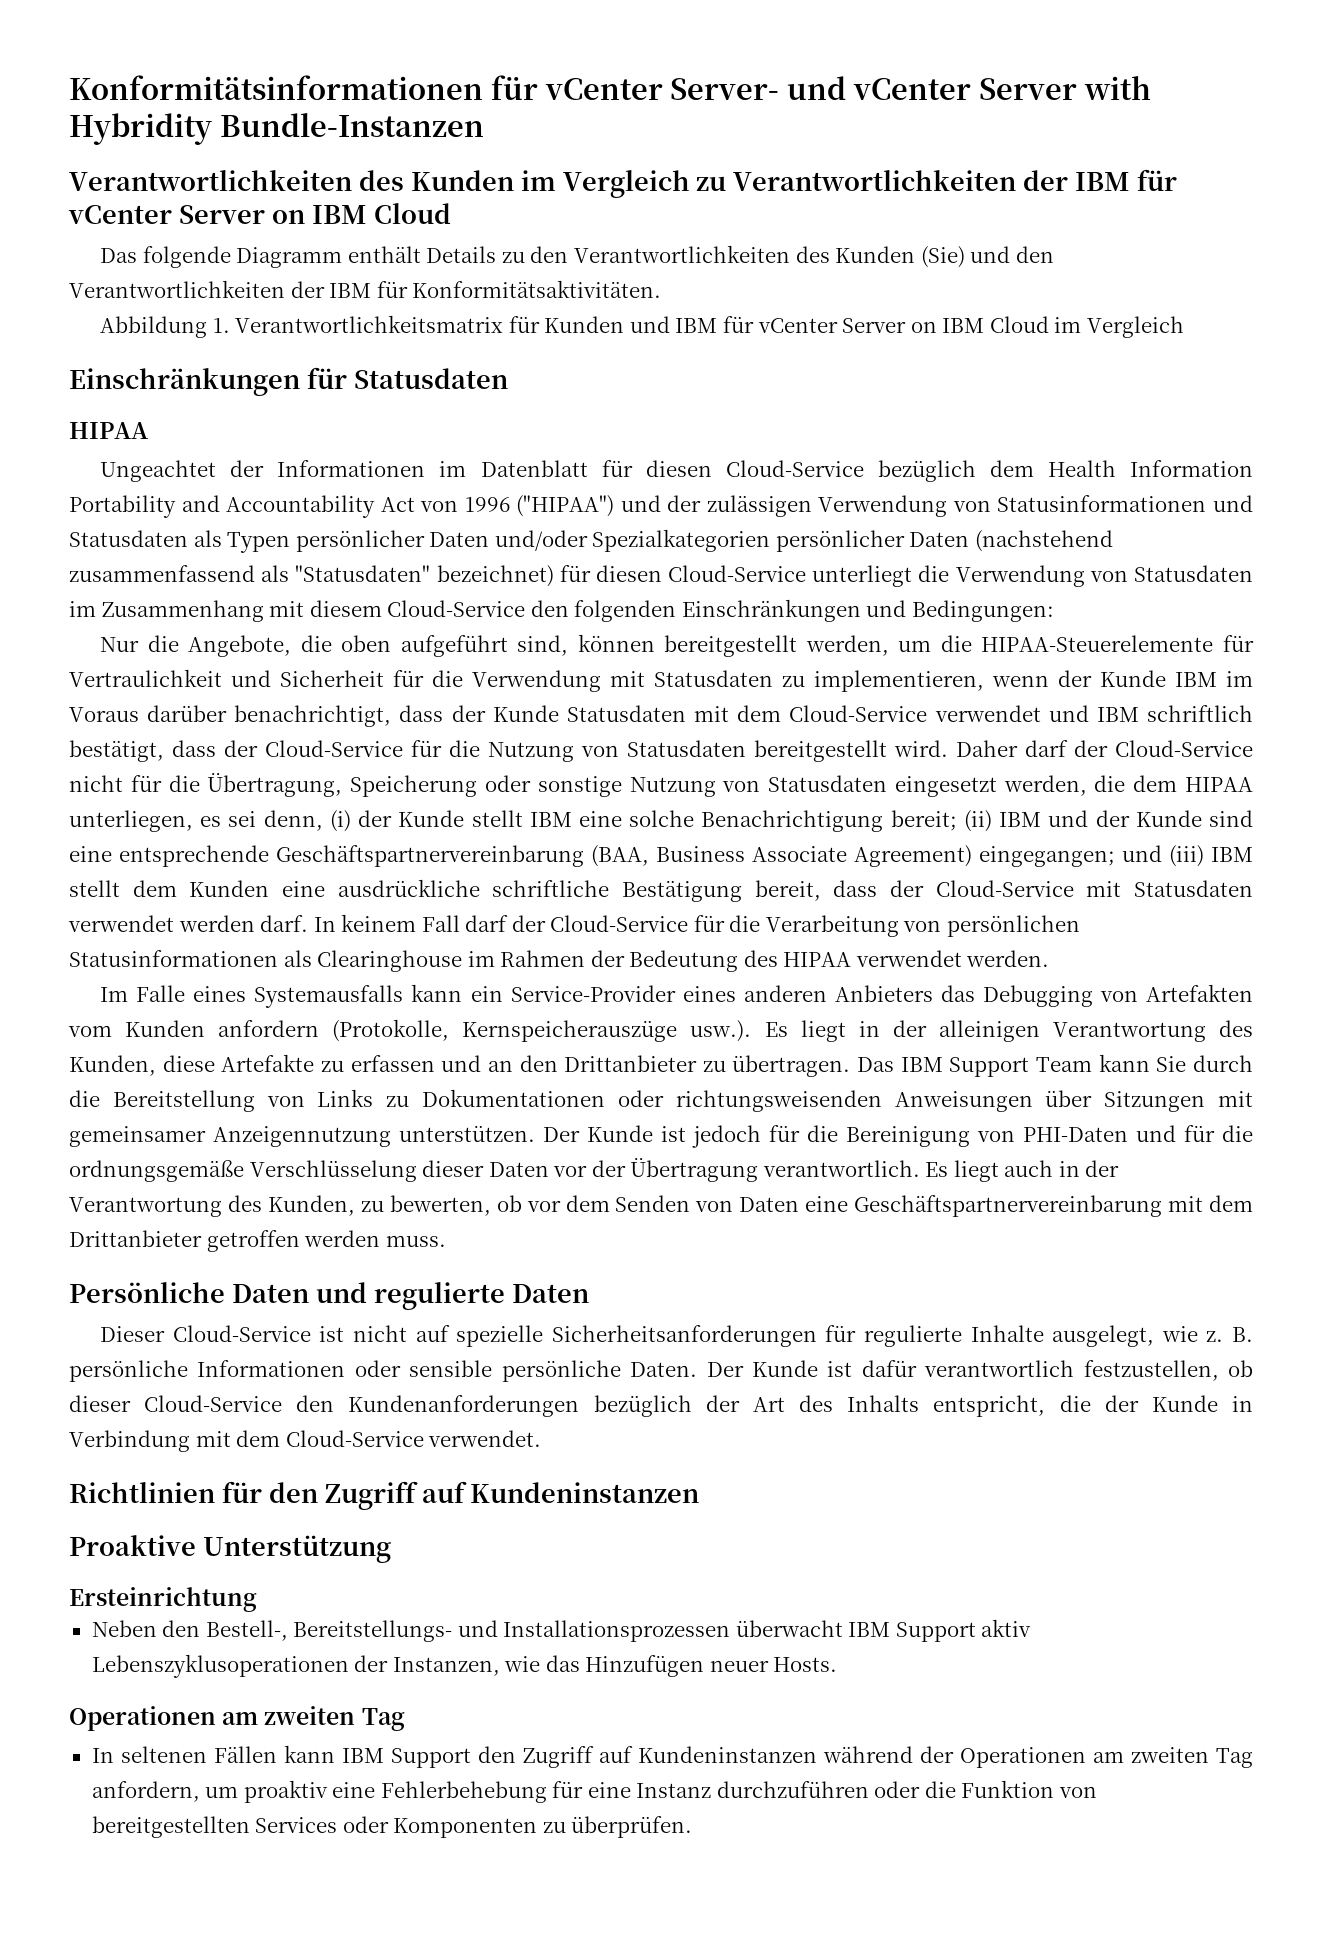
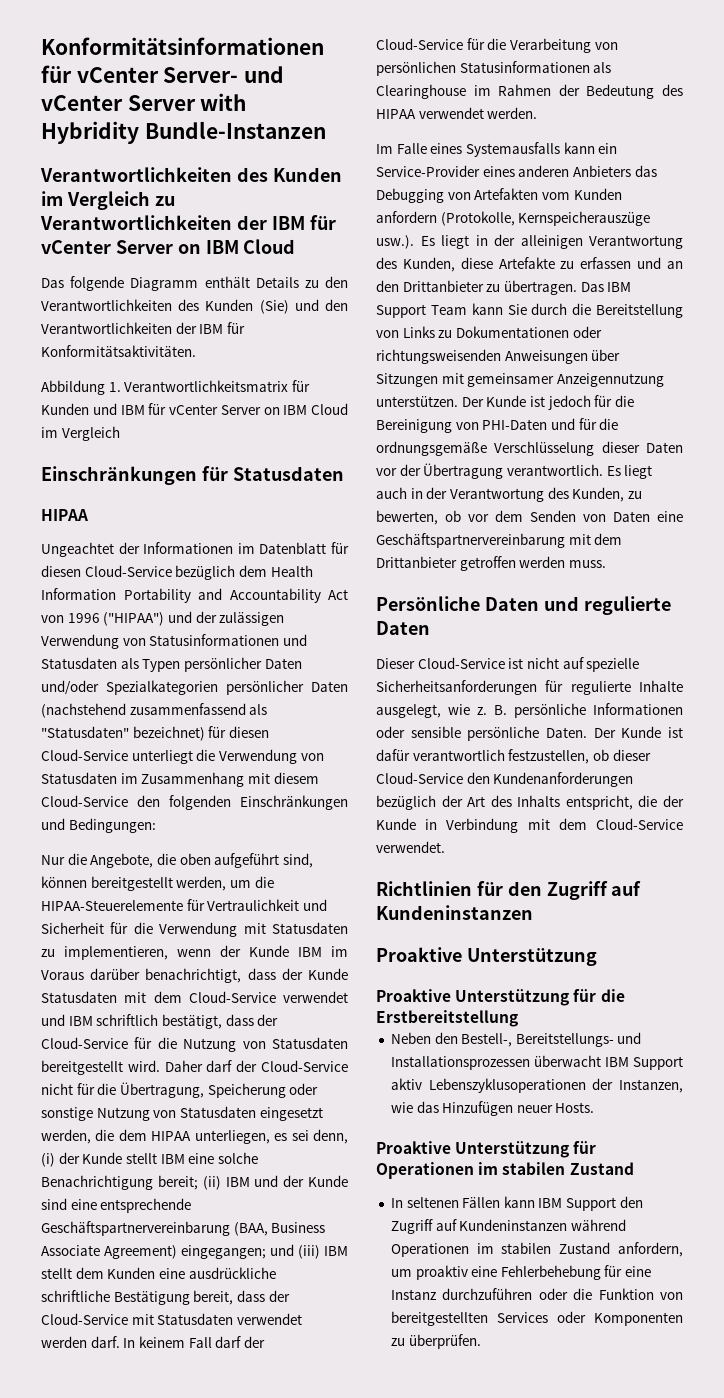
- Ersteinrichtung
+ Proaktive Unterstützung für die Erstbereitstellung
  Neben den Bestell-, Bereitstellungs- und Installationsprozessen überwacht IBM Support aktiv Lebenszyklusoperationen der Instanzen, wie das Hinzufügen neuer Hosts.
- Operationen am zweiten Tag
+ Proaktive Unterstützung für Operationen im stabilen Zustand
- In seltenen Fällen kann IBM Support den Zugriff auf Kundeninstanzen während der Operationen am zweiten Tag anfordern, um proaktiv eine Fehlerbehebung für eine Instanz durchzuführen oder die Funktion von bereitgestellten Services oder Komponenten zu überprüfen.
+ In seltenen Fällen kann IBM Support den Zugriff auf Kundeninstanzen während Operationen im stabilen Zustand anfordern, um proaktiv eine Fehlerbehebung für eine Instanz durchzuführen oder die Funktion von bereitgestellten Services oder Komponenten zu überprüfen.

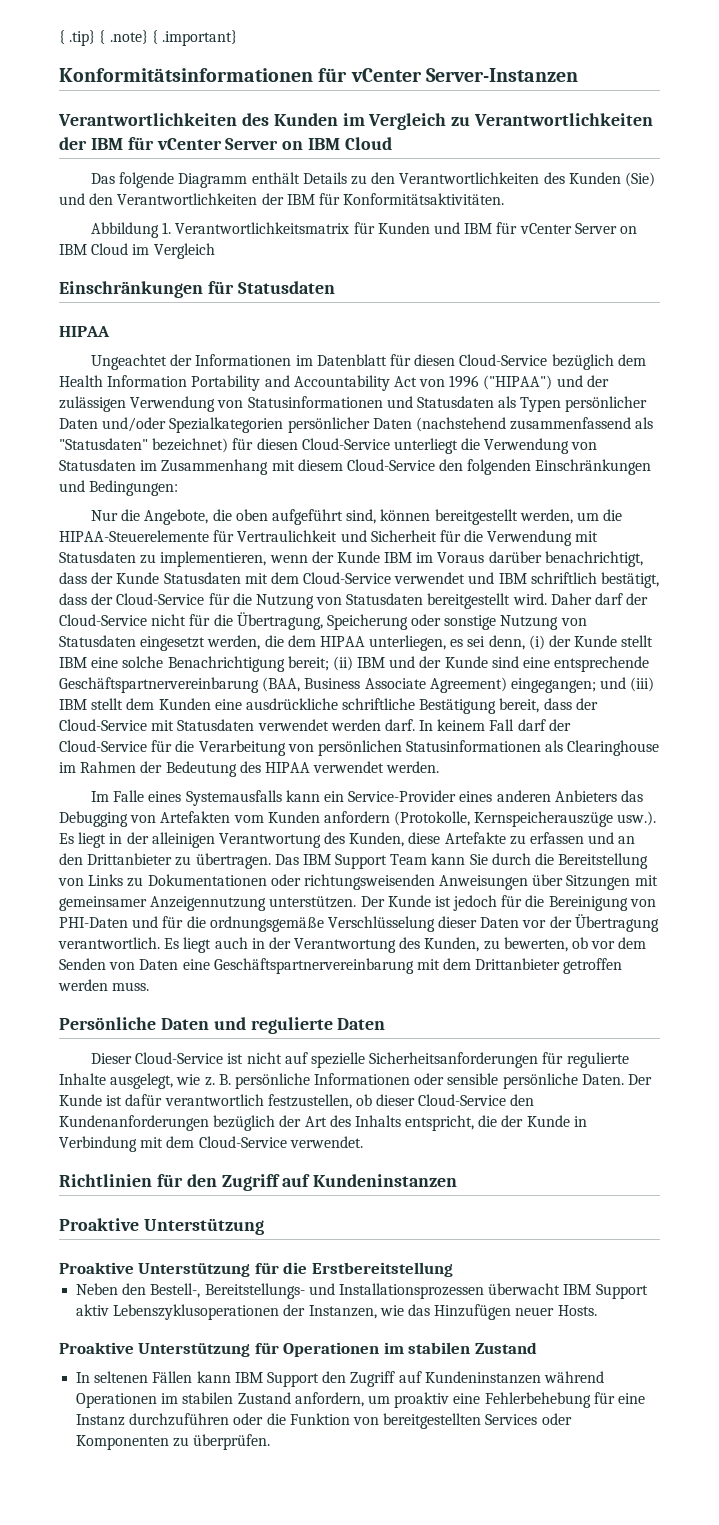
- Konformitätsinformationen für vCenter Server- und vCenter Server with Hybridity Bundle-Instanzen
+ { .tip} { .note} { .important}
+ Konformitätsinformationen für vCenter Server-Instanzen

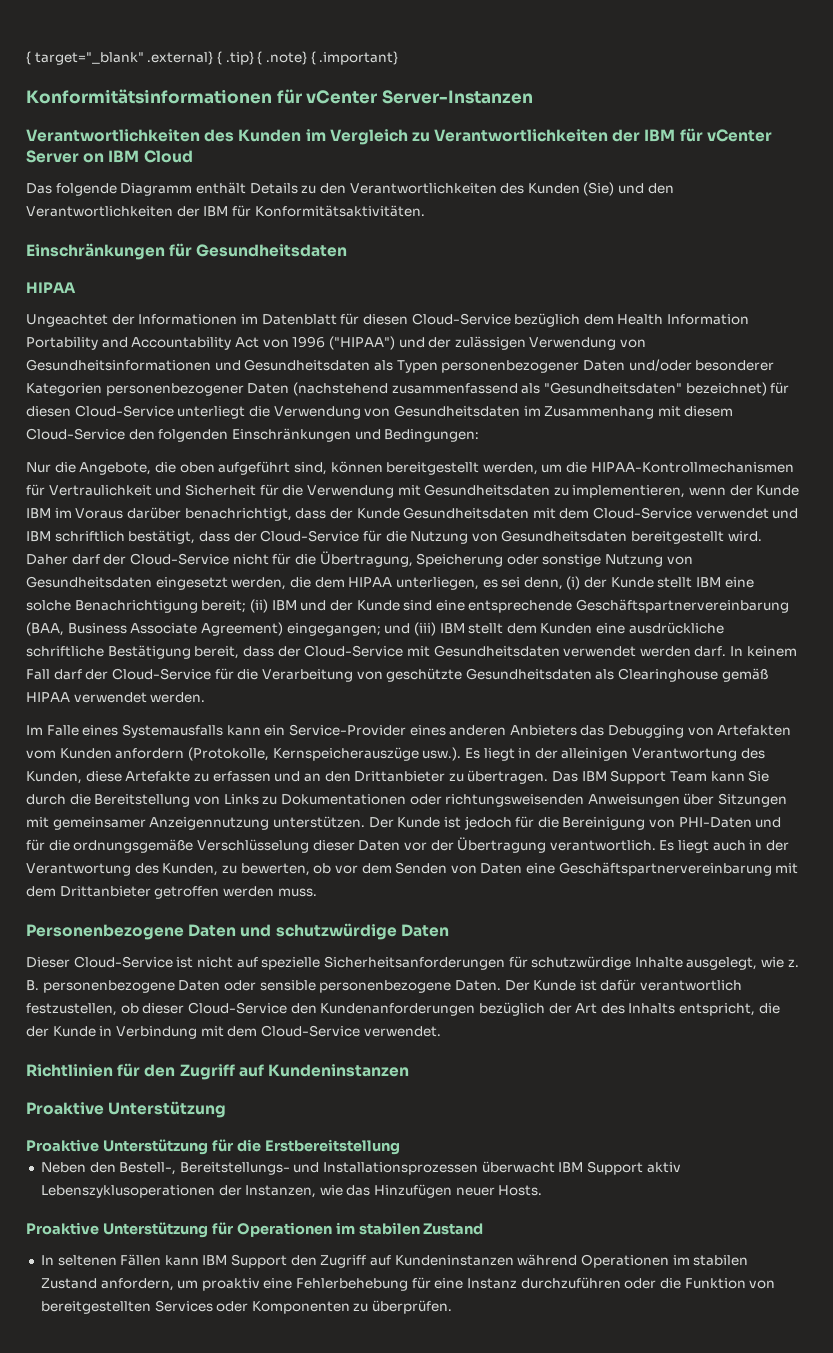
- { .tip} { .note} { .important}
+ { target="_blank" .external} { .tip} { .note} { .important}
- Abbildung 1. Verantwortlichkeitsmatrix für Kunden und IBM für vCenter Server on IBM Cloud im Vergleich
- Einschränkungen für Statusdaten
+ Einschränkungen für Gesundheitsdaten
- Ungeachtet der Informationen im Datenblatt für diesen Cloud-Service bezüglich dem Health Information Portability and Accountability Act von 1996 ("HIPAA") und der zulässigen Verwendung von Statusinformationen und Statusdaten als Typen persönlicher Daten und/oder Spezialkategorien persönlicher Daten (nachstehend zusammenfassend als "Statusdaten" bezeichnet) für diesen Cloud-Service unterliegt die Verwendung von Statusdaten im Zusammenhang mit diesem Cloud-Service den folgenden Einschränkungen und Bedingungen:
+ Ungeachtet der Informationen im Datenblatt für diesen Cloud-Service bezüglich dem Health Information Portability and Accountability Act von 1996 ("HIPAA") und der zulässigen Verwendung von Gesundheitsinformationen und Gesundheitsdaten als Typen personenbezogener Daten und/oder besonderer Kategorien personenbezogener Daten (nachstehend zusammenfassend als "Gesundheitsdaten" bezeichnet) für diesen Cloud-Service unterliegt die Verwendung von Gesundheitsdaten im Zusammenhang mit diesem Cloud-Service den folgenden Einschränkungen und Bedingungen:
- Nur die Angebote, die oben aufgeführt sind, können bereitgestellt werden, um die HIPAA-Steuerelemente für Vertraulichkeit und Sicherheit für die Verwendung mit Statusdaten zu implementieren, wenn der Kunde IBM im Voraus darüber benachrichtigt, dass der Kunde Statusdaten mit dem Cloud-Service verwendet und IBM schriftlich bestätigt, dass der Cloud-Service für die Nutzung von Statusdaten bereitgestellt wird.
+ Nur die Angebote, die oben aufgeführt sind, können bereitgestellt werden, um die HIPAA-Kontrollmechanismen für Vertraulichkeit und Sicherheit für die Verwendung mit Gesundheitsdaten zu implementieren, wenn der Kunde IBM im Voraus darüber benachrichtigt, dass der Kunde Gesundheitsdaten mit dem Cloud-Service verwendet und IBM schriftlich bestätigt, dass der Cloud-Service für die Nutzung von Gesundheitsdaten bereitgestellt wird.
- Daher darf der Cloud-Service nicht für die Übertragung, Speicherung oder sonstige Nutzung von Statusdaten eingesetzt werden, die dem HIPAA unterliegen, es sei denn, (i) der Kunde stellt IBM eine solche Benachrichtigung bereit;
+ Daher darf der Cloud-Service nicht für die Übertragung, Speicherung oder sonstige Nutzung von Gesundheitsdaten eingesetzt werden, die dem HIPAA unterliegen, es sei denn, (i) der Kunde stellt IBM eine solche Benachrichtigung bereit;
- und (iii) IBM stellt dem Kunden eine ausdrückliche schriftliche Bestätigung bereit, dass der Cloud-Service mit Statusdaten verwendet werden darf.
+ und (iii) IBM stellt dem Kunden eine ausdrückliche schriftliche Bestätigung bereit, dass der Cloud-Service mit Gesundheitsdaten verwendet werden darf.
- In keinem Fall darf der Cloud-Service für die Verarbeitung von persönlichen Statusinformationen als Clearinghouse im Rahmen der Bedeutung des HIPAA verwendet werden.
+ In keinem Fall darf der Cloud-Service für die Verarbeitung von geschützte Gesundheitsdaten als Clearinghouse gemäß HIPAA verwendet werden.
- Persönliche Daten und regulierte Daten
+ Personenbezogene Daten und schutzwürdige Daten
- Dieser Cloud-Service ist nicht auf spezielle Sicherheitsanforderungen für regulierte Inhalte ausgelegt, wie z.
+ Dieser Cloud-Service ist nicht auf spezielle Sicherheitsanforderungen für schutzwürdige Inhalte ausgelegt, wie z.
- B. persönliche Informationen oder sensible persönliche Daten.
+ B. personenbezogene Daten oder sensible personenbezogene Daten.

